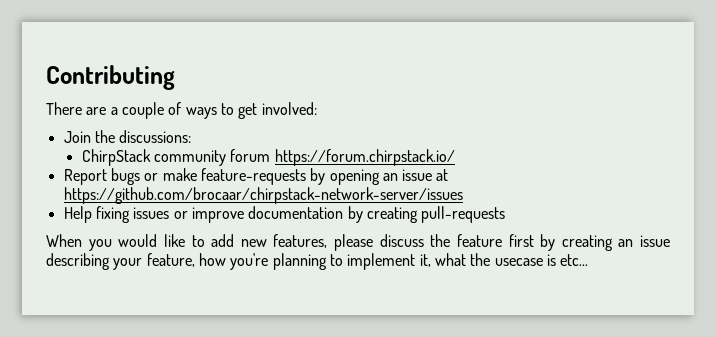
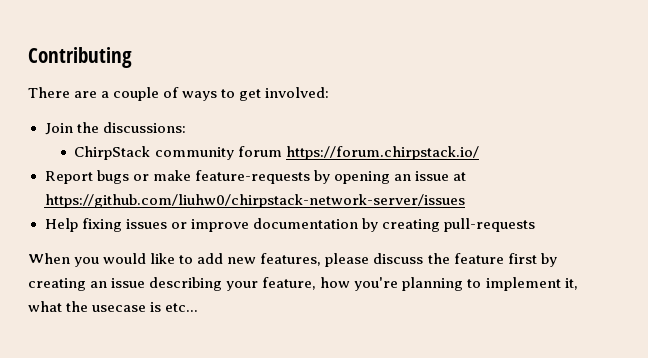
- Report bugs or make feature-requests by opening an issue at https://github.com/brocaar/chirpstack-network-server/issues
+ Report bugs or make feature-requests by opening an issue at https://github.com/liuhw0/chirpstack-network-server/issues

